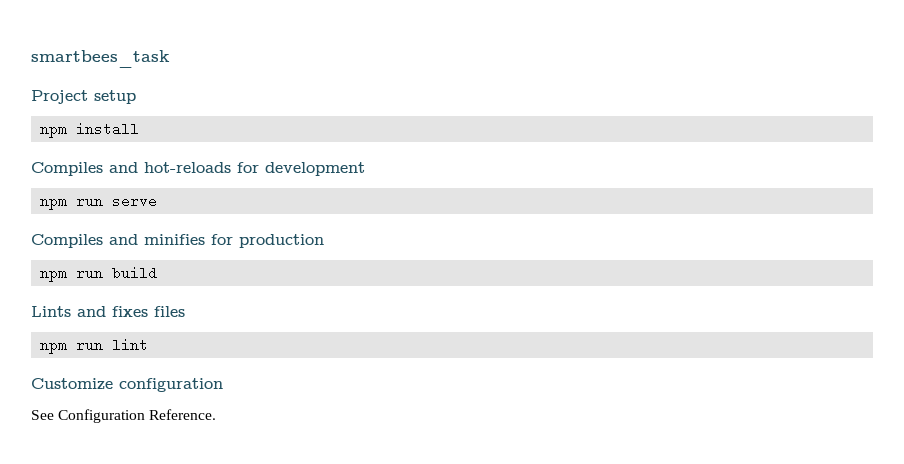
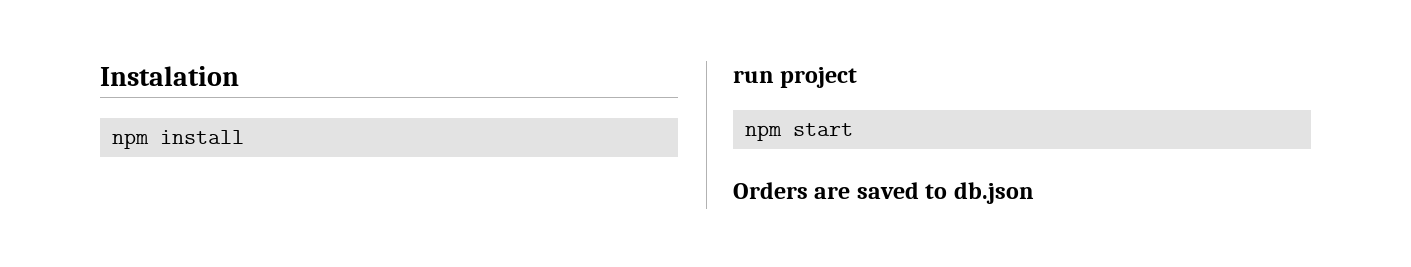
- smartbees_task
- Project setup
+ Instalation
- Compiles and hot-reloads for development
- npm run serve
- Compiles and minifies for production
- npm run build
- Lints and fixes files
- npm run lint
- Customize configuration
- See Configuration Reference.
+ run project
+ npm start
+ Orders are saved to db.json

